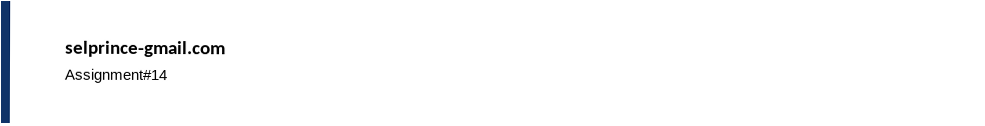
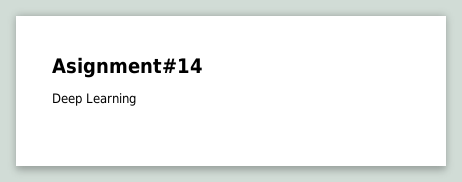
- selprince-gmail.com
- Assignment#14
+ Asignment#14
+ Deep Learning

